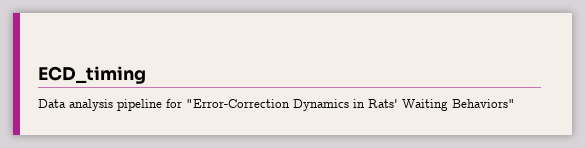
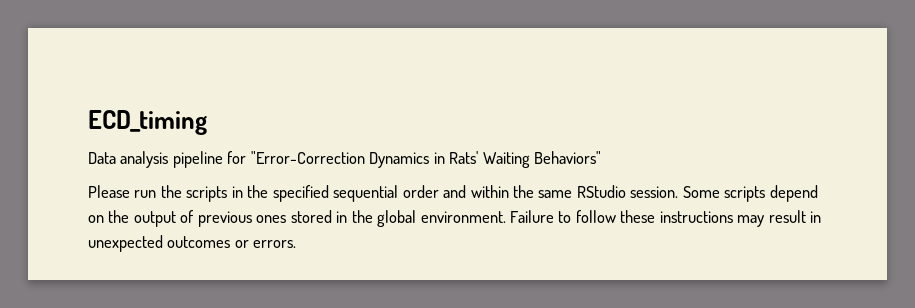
+ Please run the scripts in the specified sequential order and within the same RStudio session. Some scripts depend on the output of previous ones stored in the global environment. Failure to follow these instructions may result in unexpected outcomes or errors.

